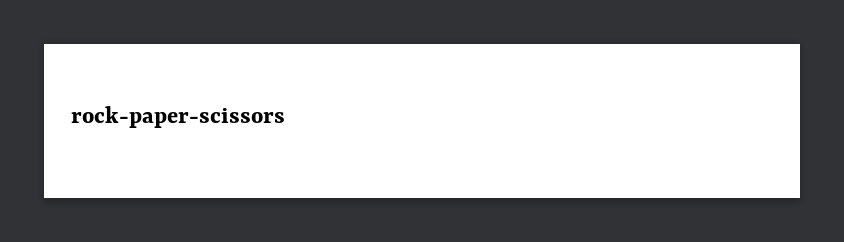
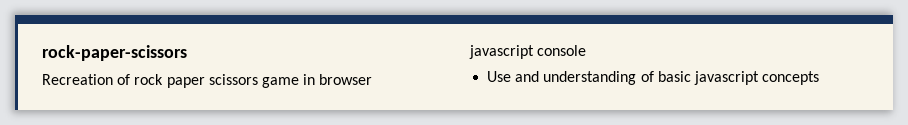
+ Recreation of rock paper scissors game in browser javascript console
+ Use and understanding of basic javascript concepts

